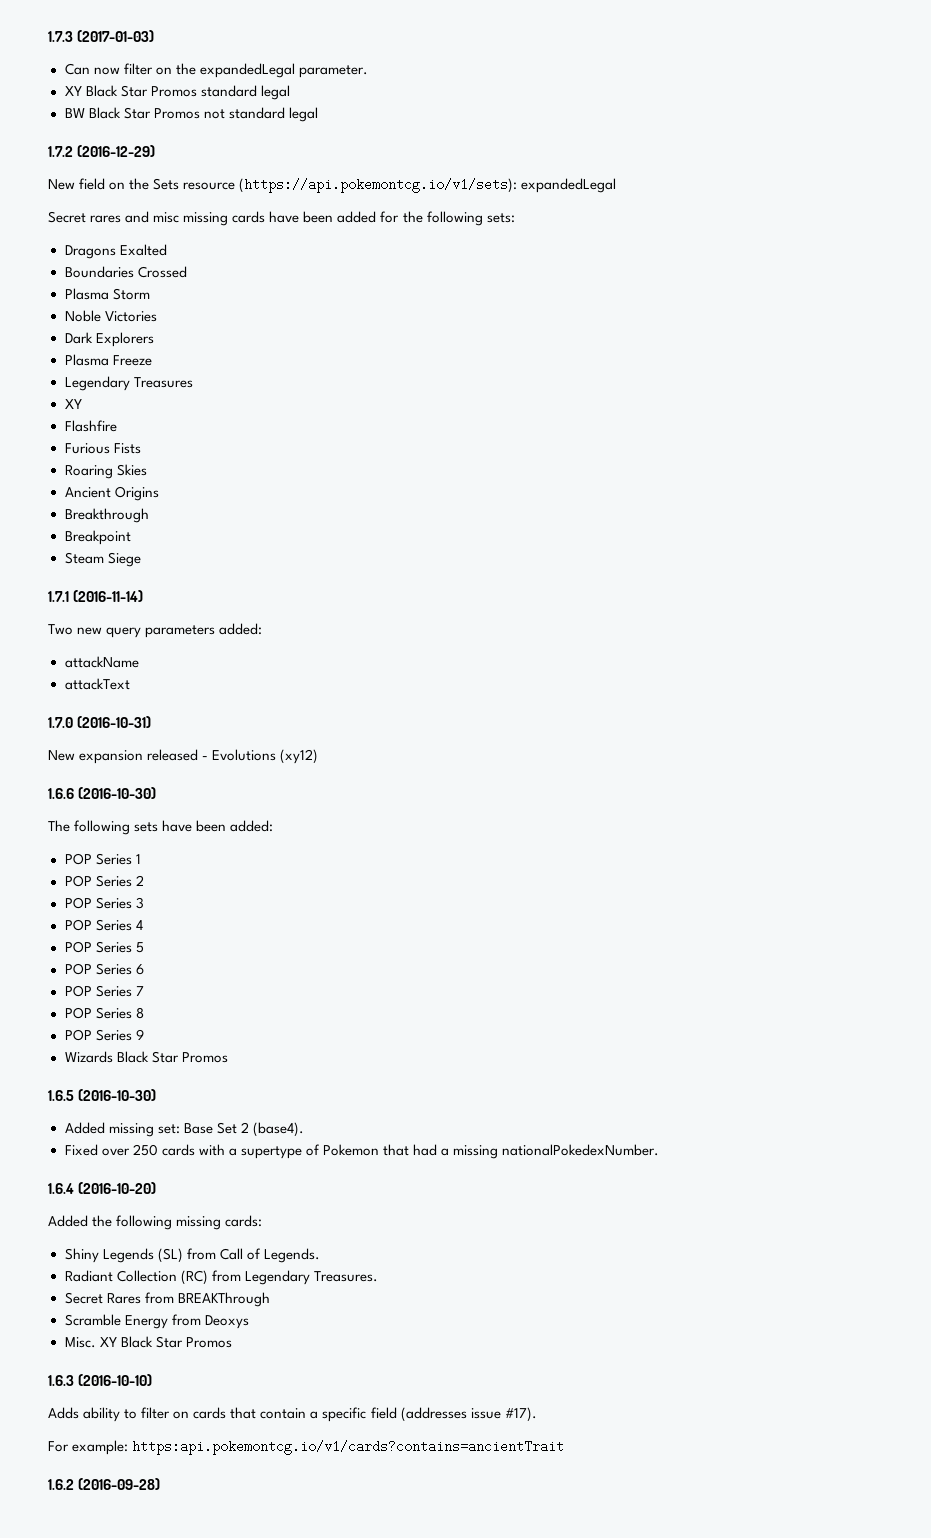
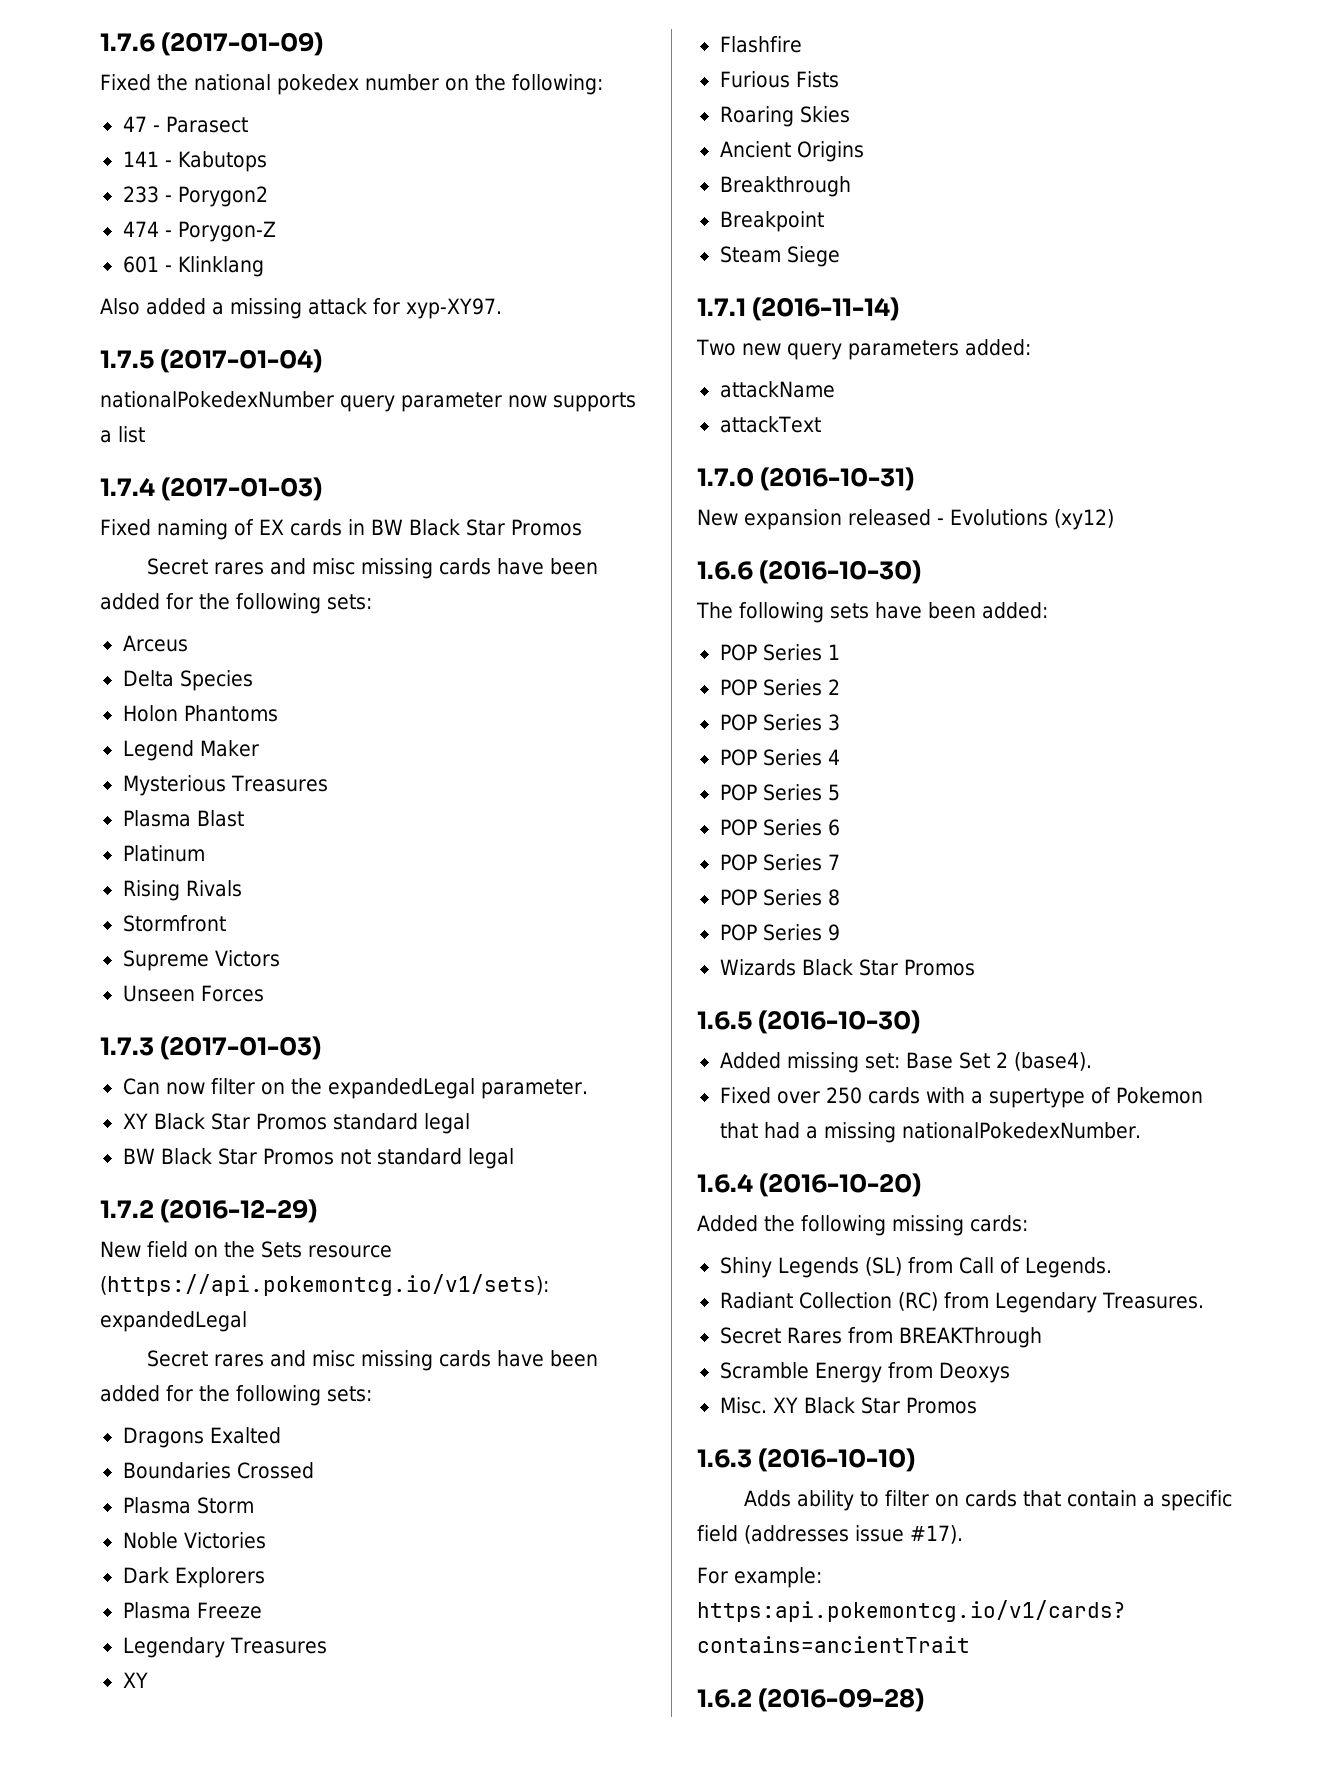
+ 1.7.6 (2017-01-09)
+ Fixed the national pokedex number on the following:
+ 47 - Parasect
+ 141 - Kabutops
+ 233 - Porygon2
+ 474 - Porygon-Z
+ 601 - Klinklang
+ Also added a missing attack for xyp-XY97.
+ 1.7.5 (2017-01-04)
+ nationalPokedexNumber query parameter now supports a list
+ 1.7.4 (2017-01-03)
+ Fixed naming of EX cards in BW Black Star Promos
+ Secret rares and misc missing cards have been added for the following sets:
+ Arceus
+ Delta Species
+ Holon Phantoms
+ Legend Maker
+ Mysterious Treasures
+ Plasma Blast
+ Platinum
+ Rising Rivals
+ Stormfront
+ Supreme Victors
+ Unseen Forces

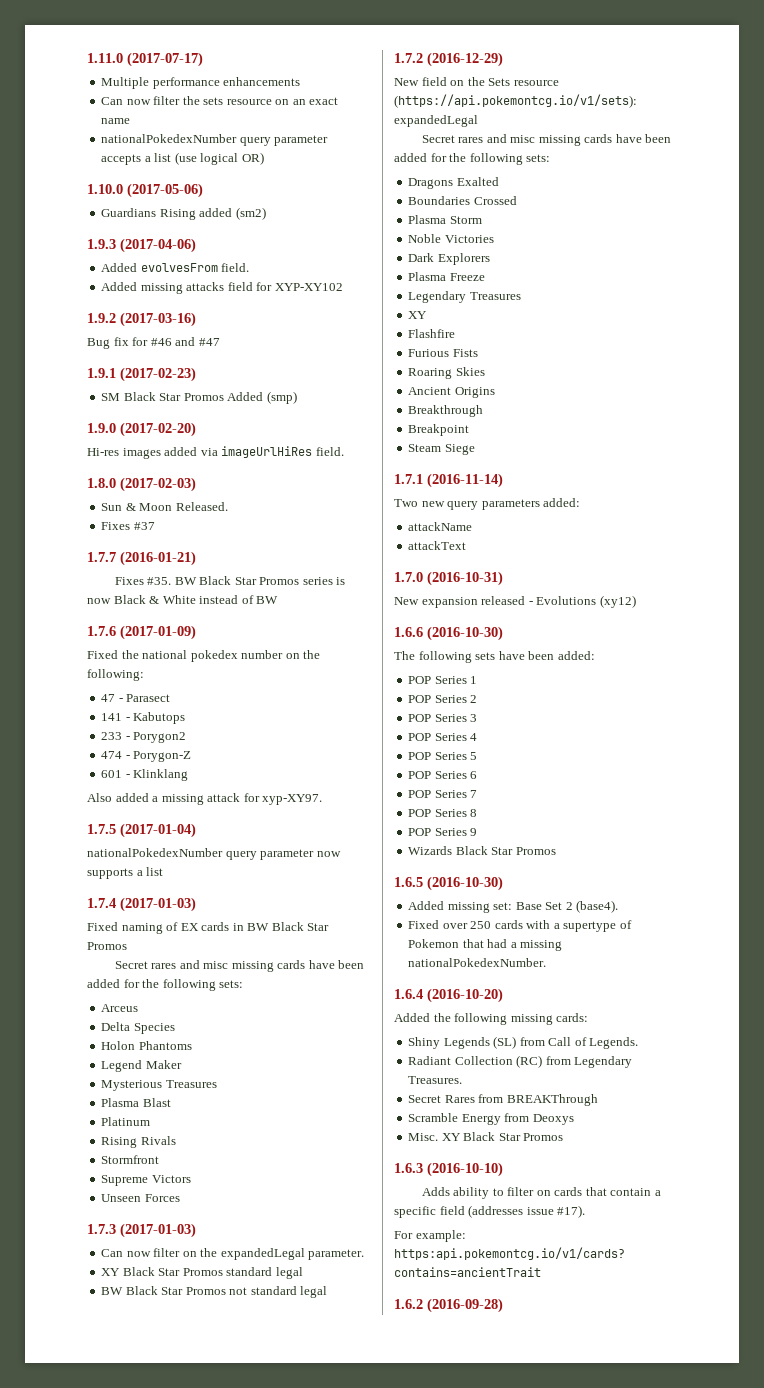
+ 1.11.0 (2017-07-17)
+ Multiple performance enhancements
+ Can now filter the sets resource on an exact name
+ nationalPokedexNumber query parameter accepts a list (use logical OR)
+ 1.10.0 (2017-05-06)
+ Guardians Rising added (sm2)
+ 1.9.3 (2017-04-06)
+ Added evolvesFrom field.
+ Added missing attacks field for XYP-XY102
+ 1.9.2 (2017-03-16)
+ Bug fix for #46 and #47
+ 1.9.1 (2017-02-23)
+ SM Black Star Promos Added (smp)
+ 1.9.0 (2017-02-20)
+ Hi-res images added via imageUrlHiRes field.
+ 1.8.0 (2017-02-03)
+ Sun & Moon Released.
+ Fixes #37
+ 1.7.7 (2016-01-21)
+ Fixes #35. BW Black Star Promos series is now Black & White instead of BW

